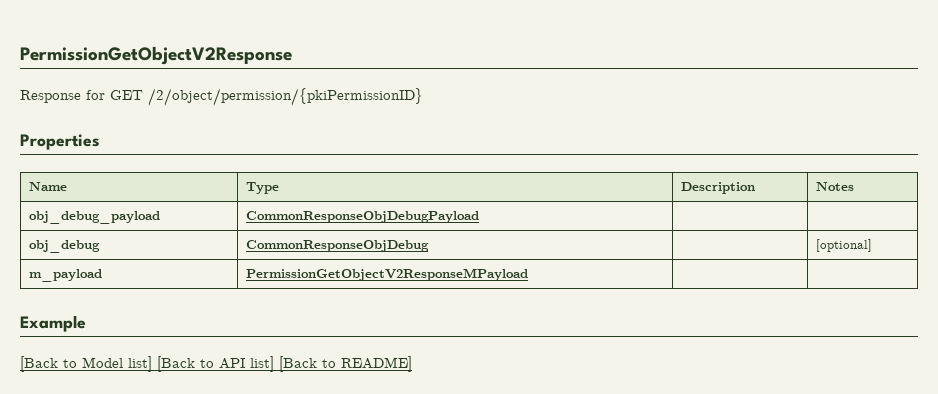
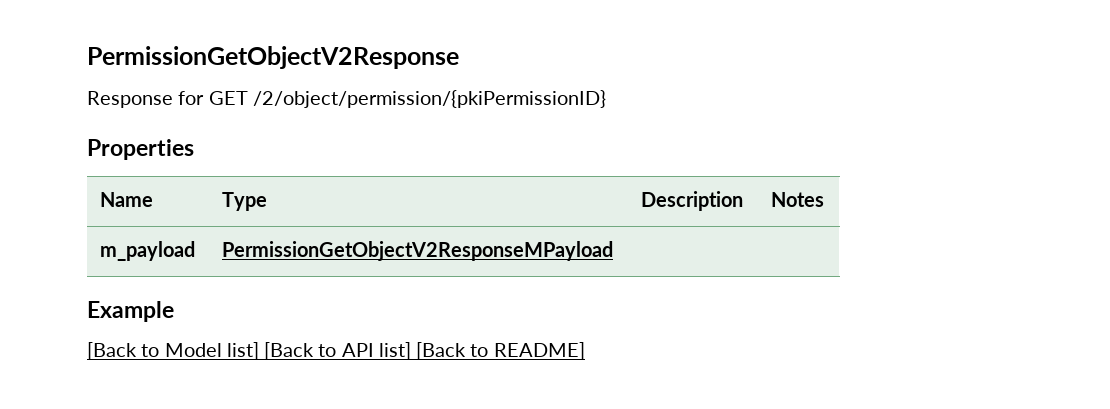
- obj_debug_payload | CommonResponseObjDebugPayload | |
- obj_debug | CommonResponseObjDebug | | [optional]

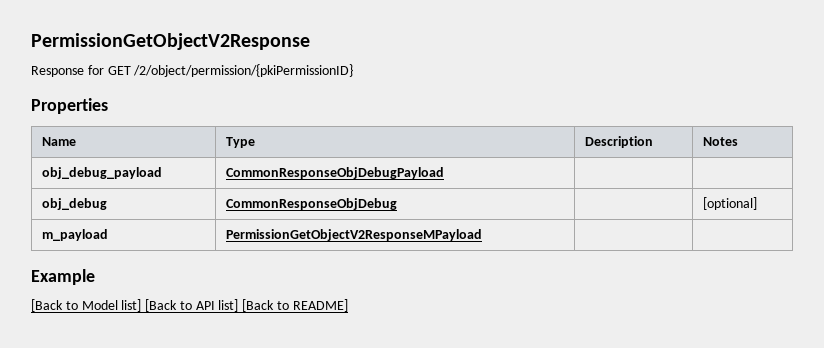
+ obj_debug_payload | CommonResponseObjDebugPayload | |
+ obj_debug | CommonResponseObjDebug | | [optional]

